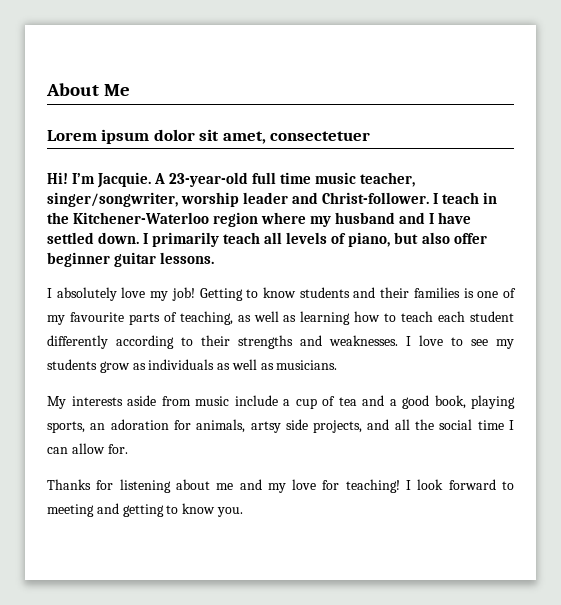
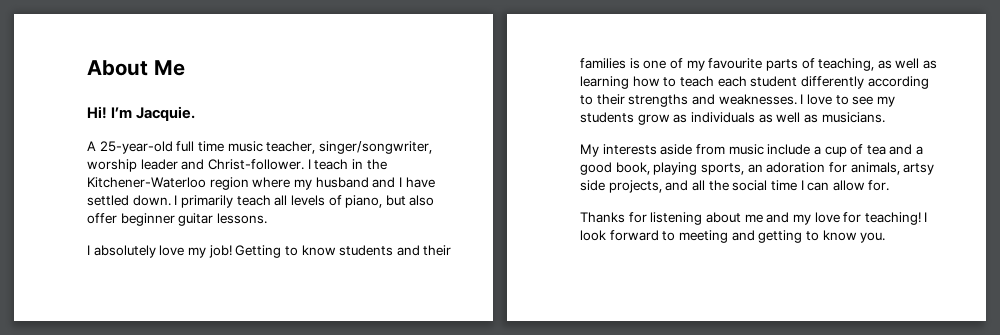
- Lorem ipsum dolor sit amet, consectetuer
- I’m Jacquie. A 23-year-old full time music teacher, singer/songwriter, worship leader and Christ-follower.
+ I’m Jacquie.
+ A 25-year-old full time music teacher, singer/songwriter, worship leader and Christ-follower.

